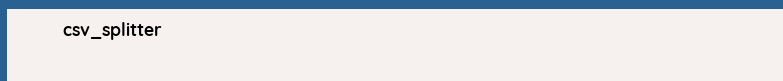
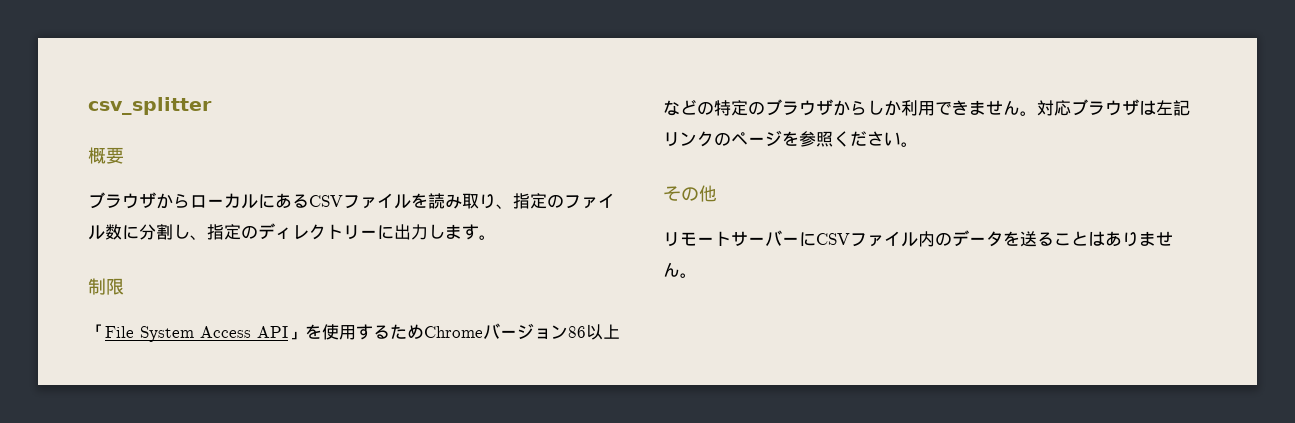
+ 概要
+ ブラウザからローカルにあるCSVファイルを読み取り、指定のファイル数に分割し、指定のディレクトリーに出力します。
+ 制限
+ 「File System Access API」を使用するためChromeバージョン86以上などの特定のブラウザからしか利用できません。対応ブラウザは左記リンクのページを参照ください。
+ その他
+ リモートサーバーにCSVファイル内のデータを送ることはありません。

